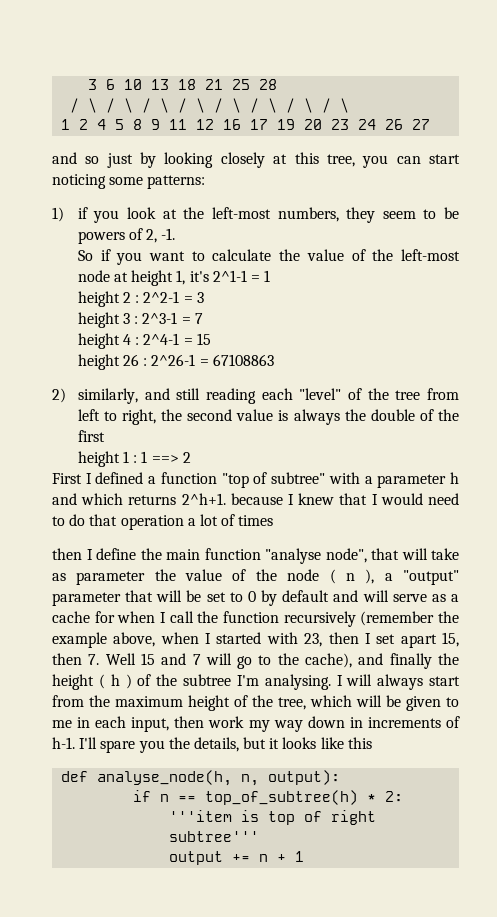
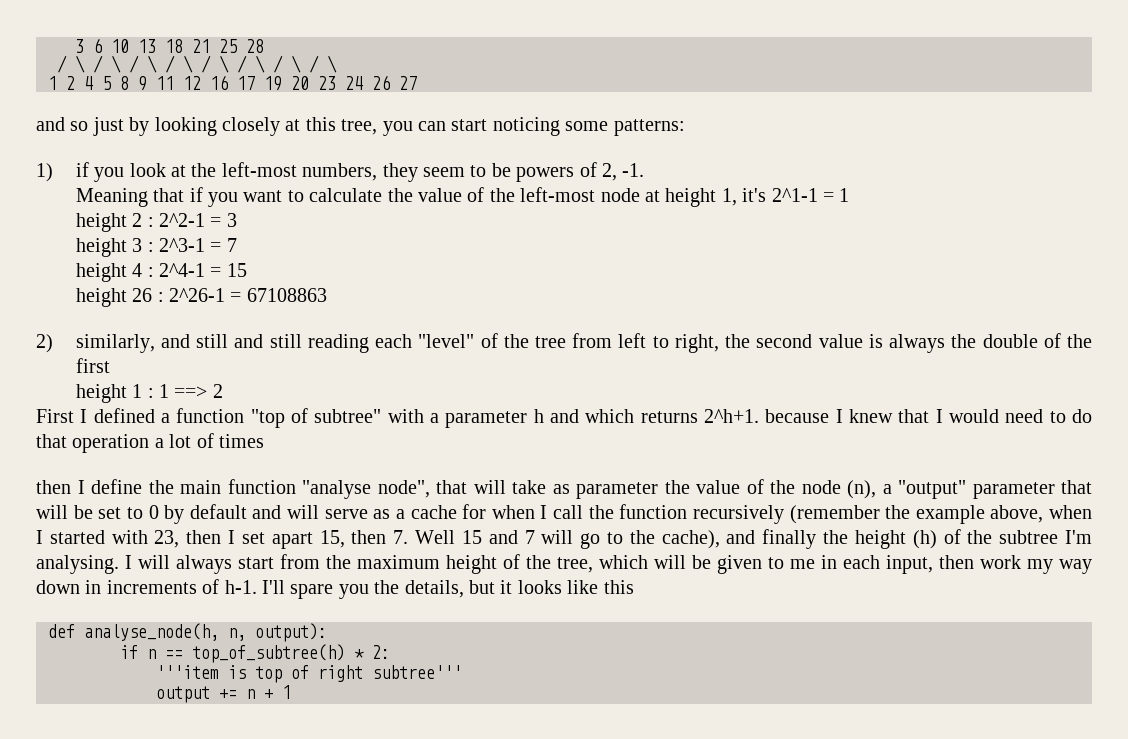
- So if you want to calculate the value of the left-most node at height 1, it's 2^1-1 = 1
+ Meaning that if you want to calculate the value of the left-most node at height 1, it's 2^1-1 = 1
- 2) similarly, and still reading each "level" of the tree from left to right, the second value is always the double of the first
+ 2) similarly, and still and still reading each "level" of the tree from left to right, the second value is always the double of the first
- then I define the main function "analyse node", that will take as parameter the value of the node ( n ), a "output" parameter that will be set to 0 by default and will serve as a cache for when I call the function recursively (remember the example above, when I started with 23, then I set apart 15, then 7. Well 15 and 7 will go to the cache), and finally the height ( h ) of the subtree I'm analysing.
+ then I define the main function "analyse node", that will take as parameter the value of the node (n), a "output" parameter that will be set to 0 by default and will serve as a cache for when I call the function recursively (remember the example above, when I started with 23, then I set apart 15, then 7. Well 15 and 7 will go to the cache), and finally the height (h) of the subtree I'm analysing.

